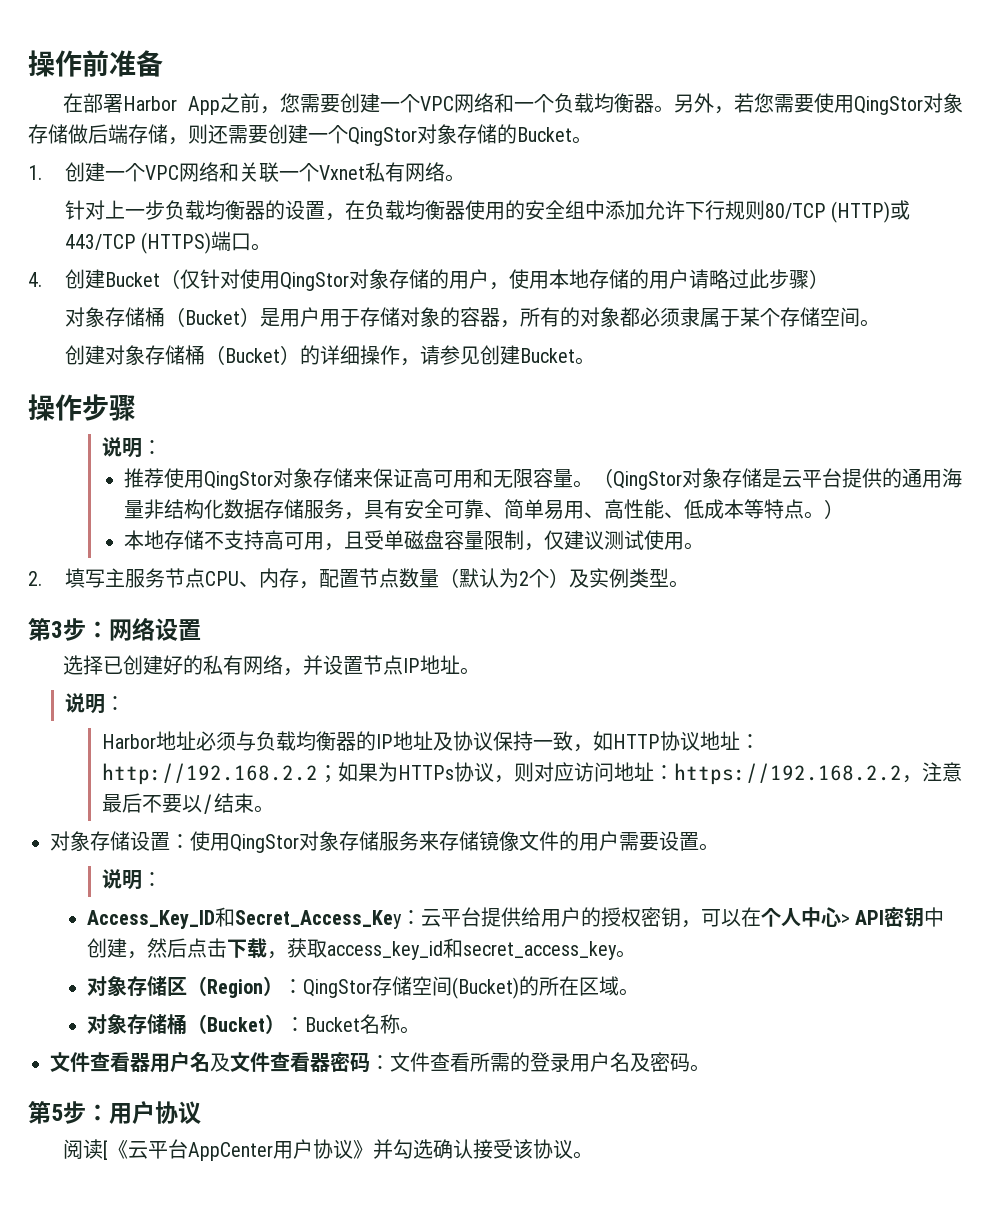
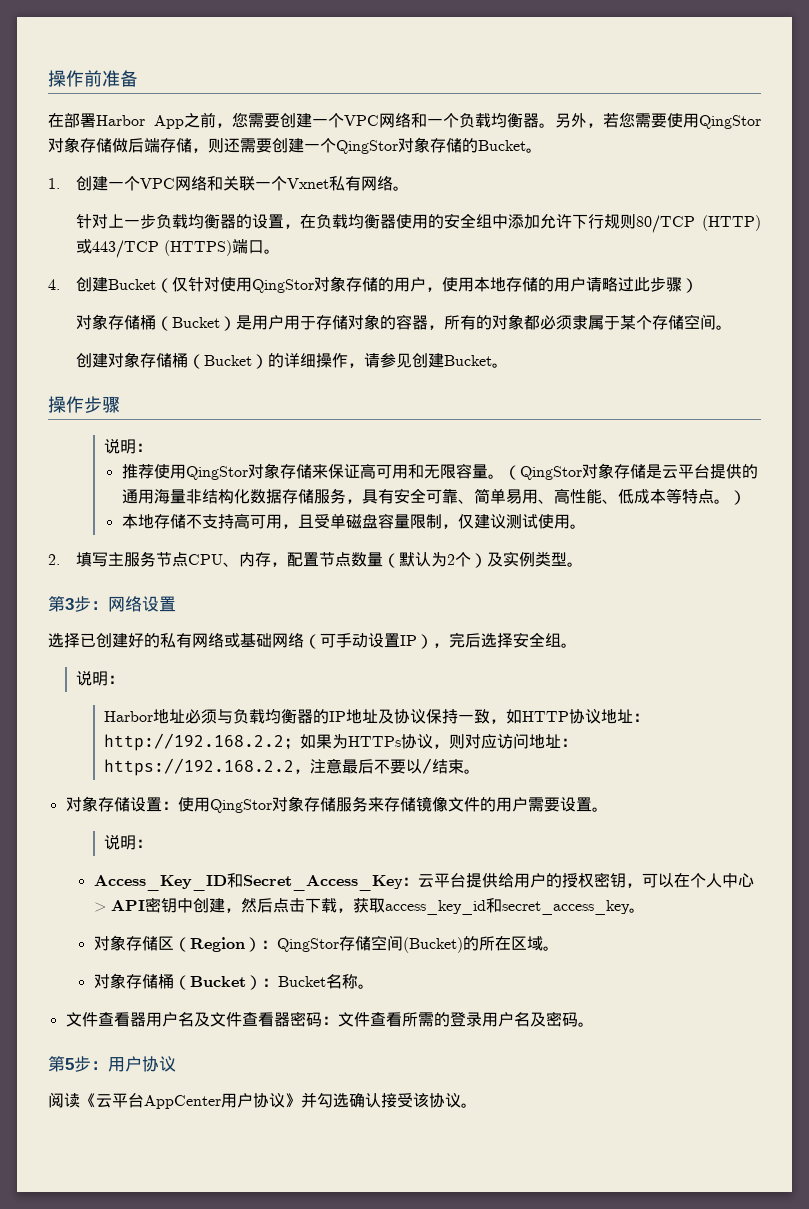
- 选择已创建好的私有网络，并设置节点IP地址。
+ 选择已创建好的私有网络或基础网络（可手动设置IP），完后选择安全组。
- 阅读[《云平台AppCenter用户协议》并勾选确认接受该协议。
+ 阅读《云平台AppCenter用户协议》并勾选确认接受该协议。

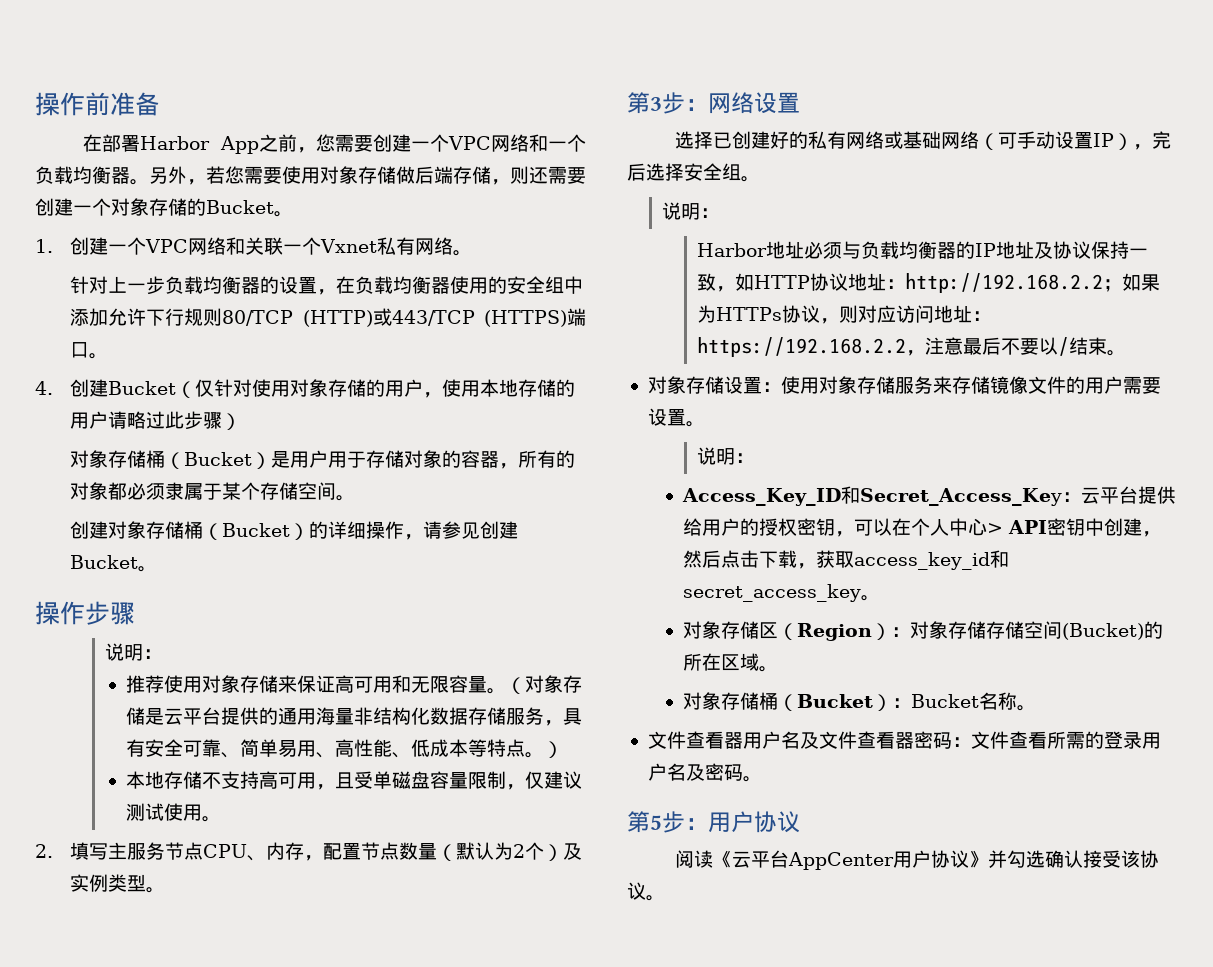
- 另外，若您需要使用QingStor对象存储做后端存储，则还需要创建一个QingStor对象存储的Bucket。
+ 另外，若您需要使用对象存储做后端存储，则还需要创建一个对象存储的Bucket。
- 4.创建Bucket（仅针对使用QingStor对象存储的用户，使用本地存储的用户请略过此步骤）
+ 4.创建Bucket（仅针对使用对象存储的用户，使用本地存储的用户请略过此步骤）
- 推荐使用QingStor对象存储来保证高可用和无限容量。
+ 推荐使用对象存储来保证高可用和无限容量。
- （QingStor对象存储是云平台提供的通用海量非结构化数据存储服务，具有安全可靠、简单易用、高性能、低成本等特点。）
+ （对象存储是云平台提供的通用海量非结构化数据存储服务，具有安全可靠、简单易用、高性能、低成本等特点。）
- 对象存储设置：使用QingStor对象存储服务来存储镜像文件的用户需要设置。
+ 对象存储设置：使用对象存储服务来存储镜像文件的用户需要设置。
- 对象存储区（Region）：QingStor存储空间(Bucket)的所在区域。
+ 对象存储区（Region）：对象存储存储空间(Bucket)的所在区域。

